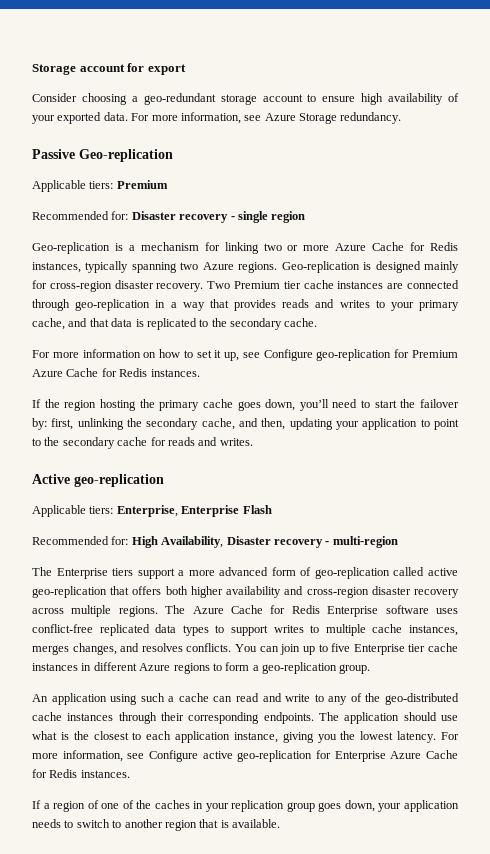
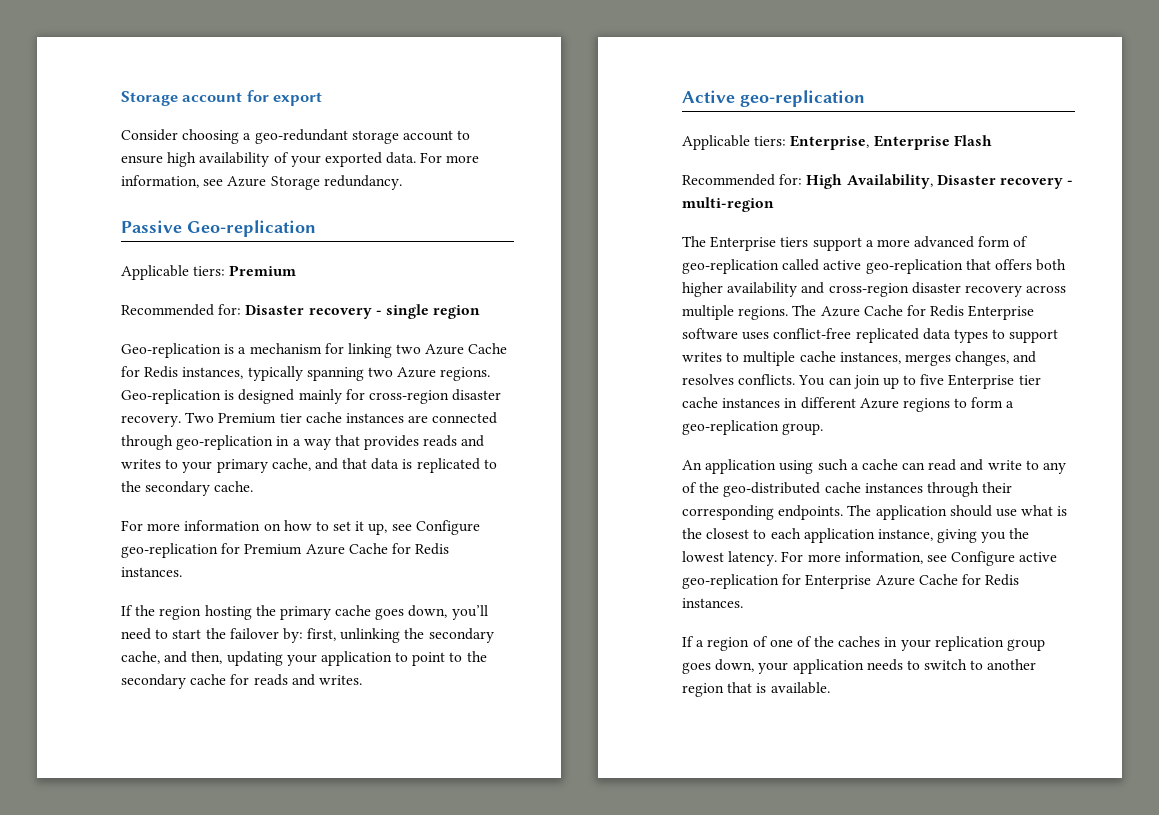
- Geo-replication is a mechanism for linking two or more Azure Cache for Redis instances, typically spanning two Azure regions.
+ Geo-replication is a mechanism for linking two Azure Cache for Redis instances, typically spanning two Azure regions.

